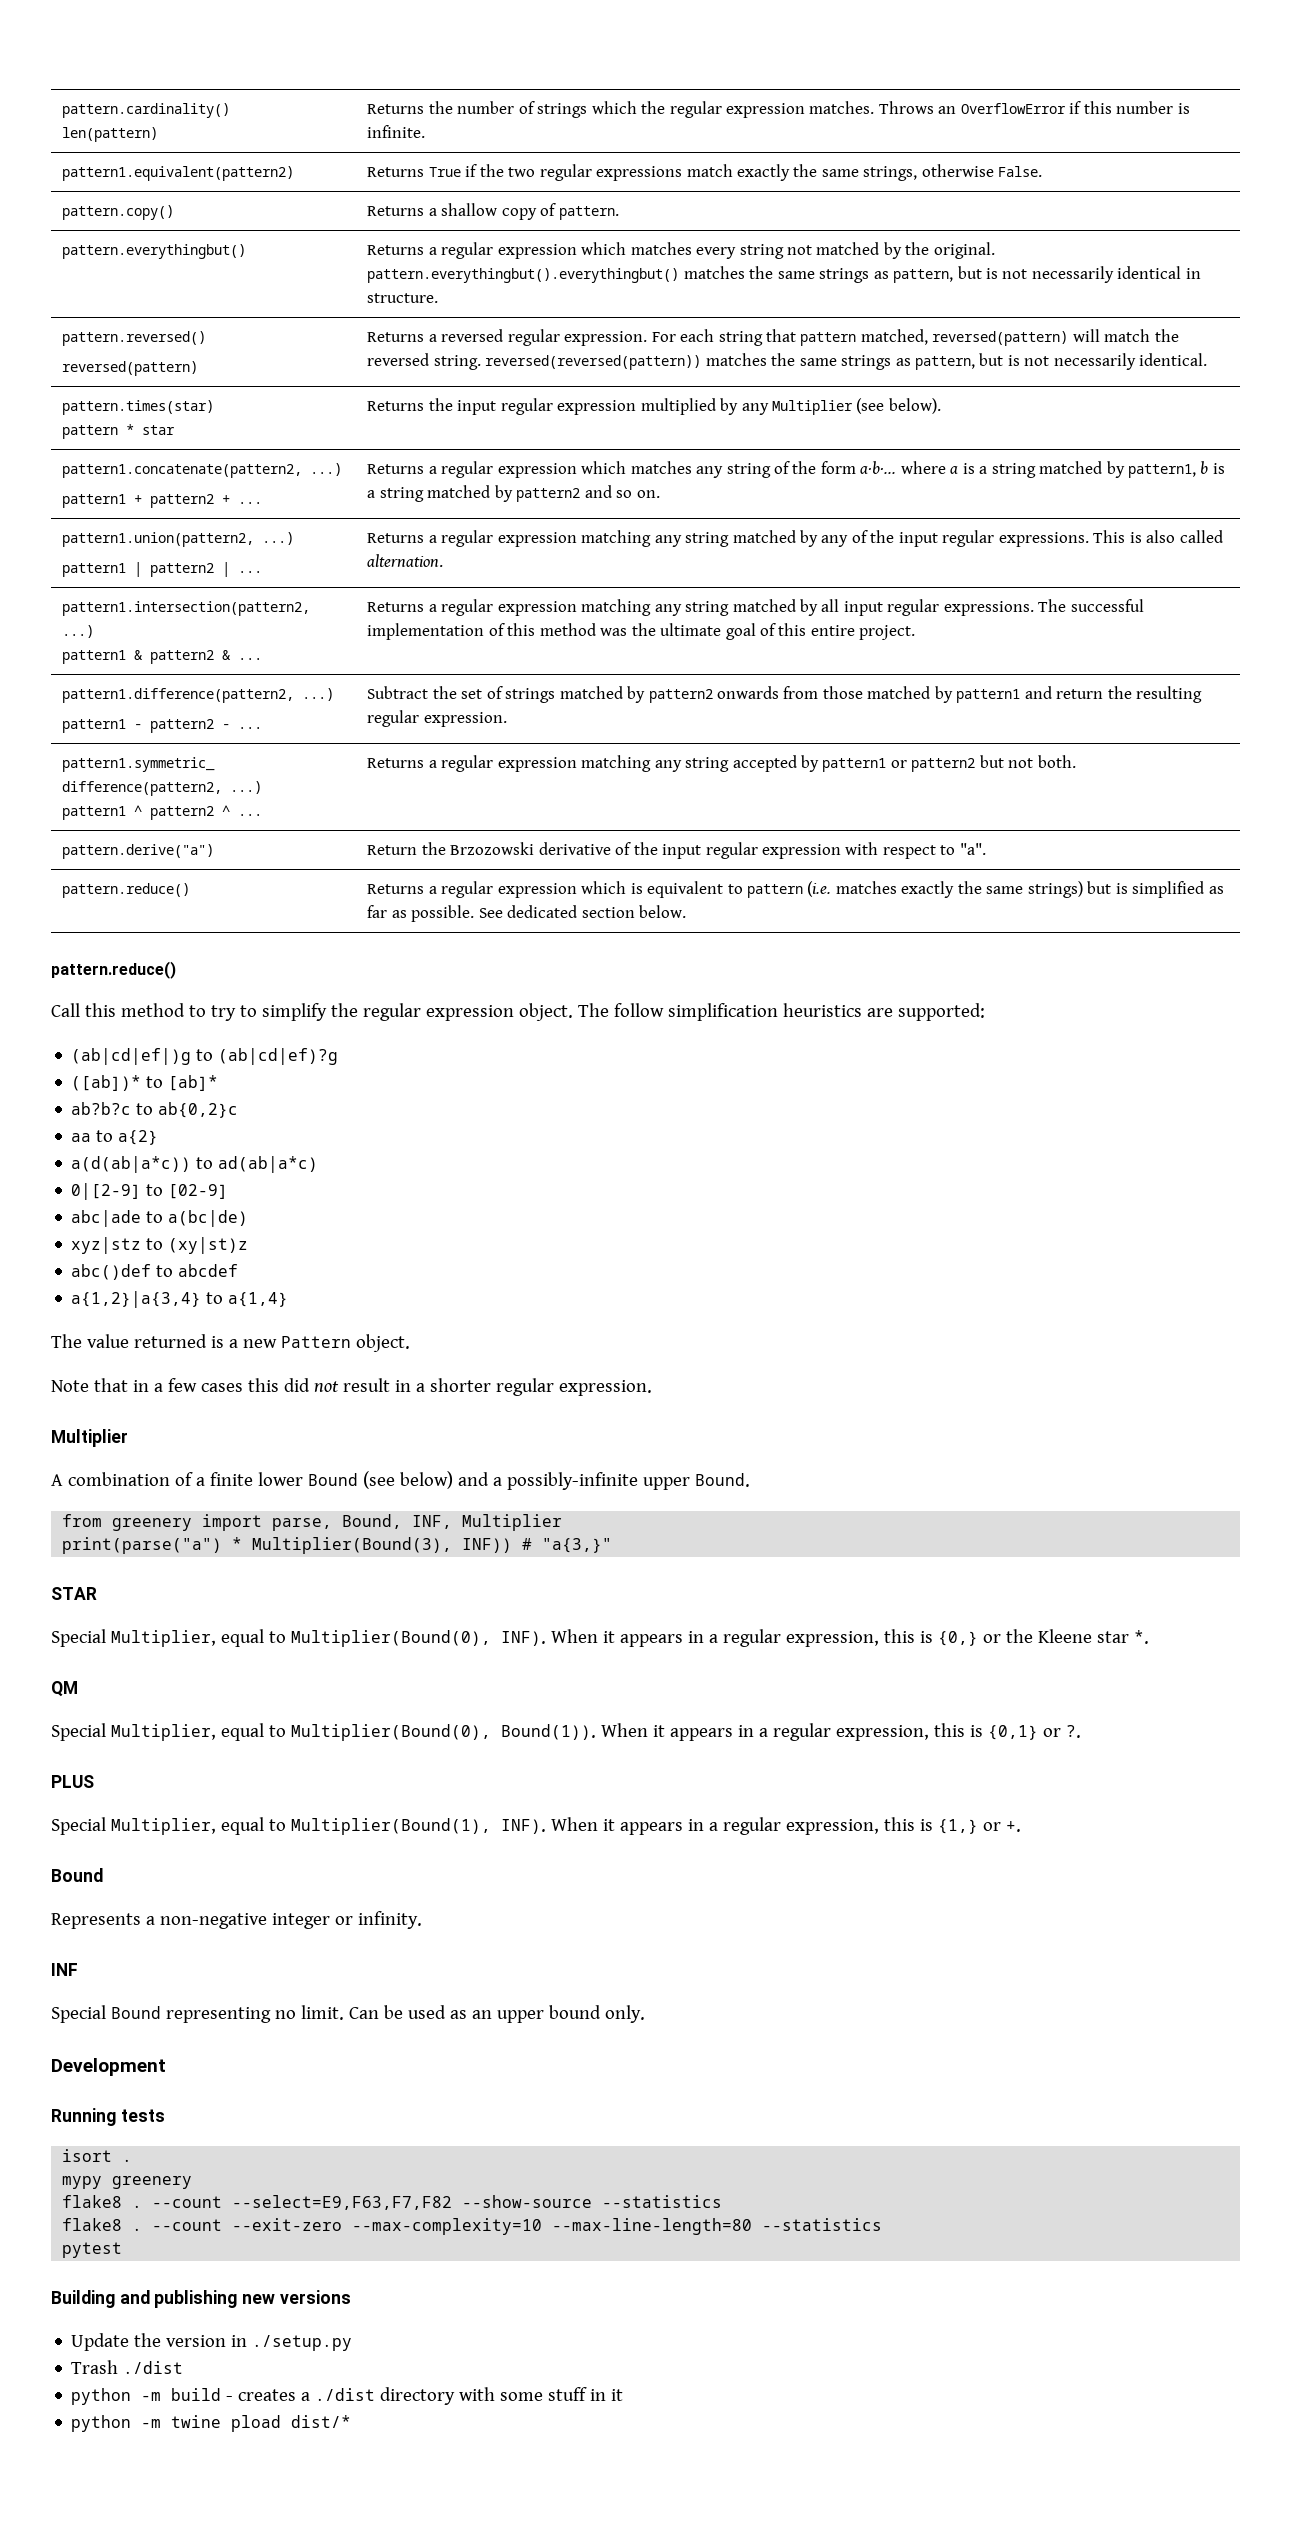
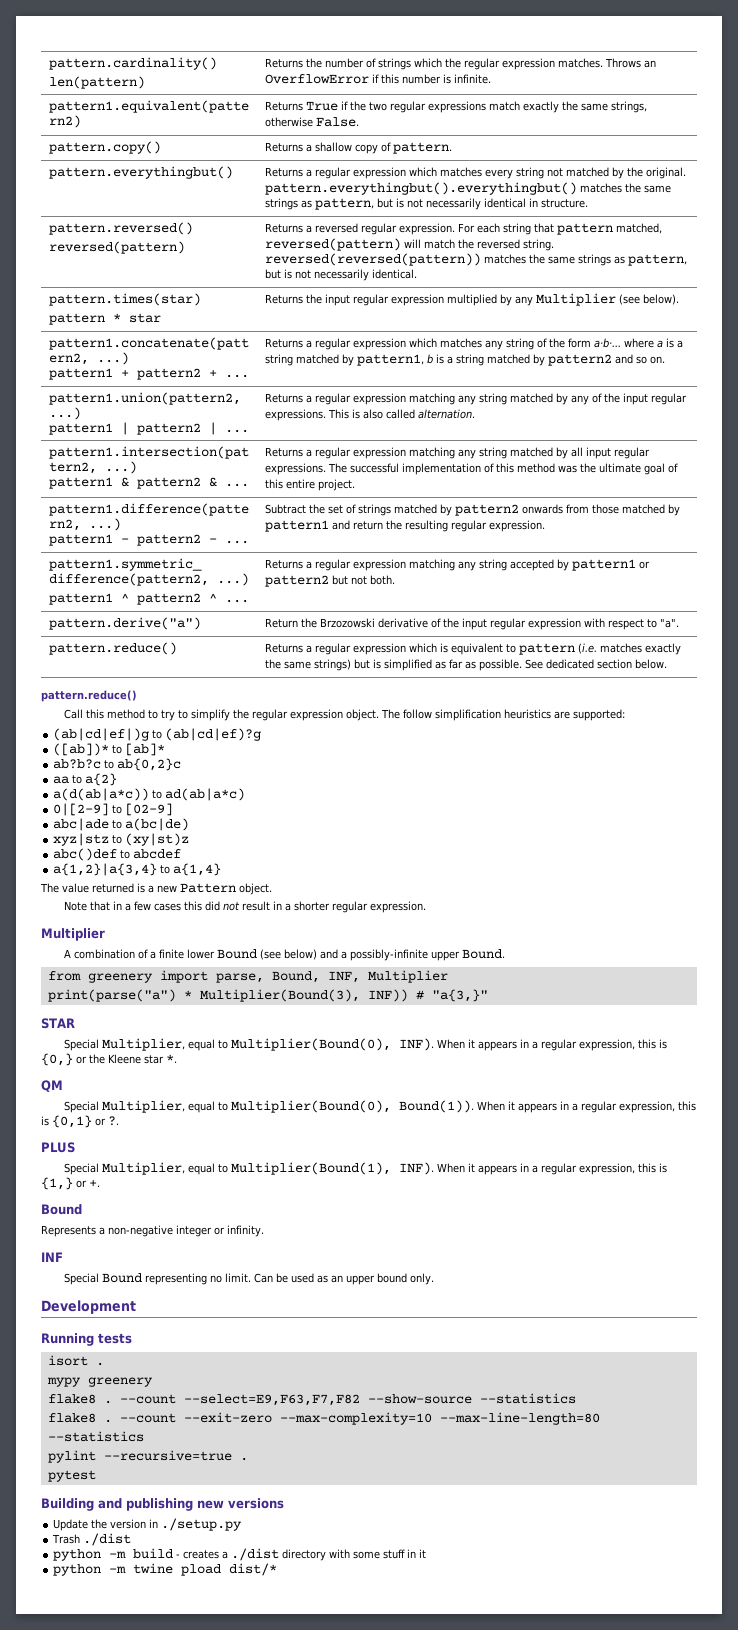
+ pylint --recursive=true .

